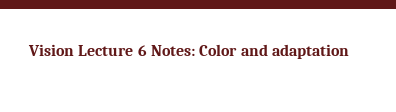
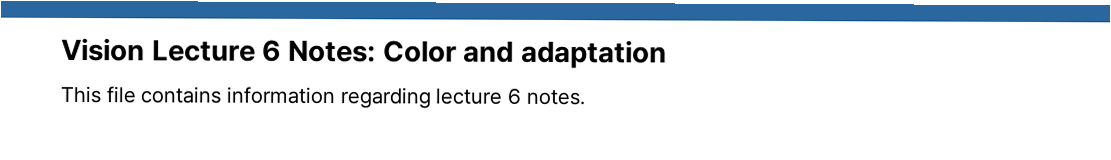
+ This file contains information regarding lecture 6 notes.

